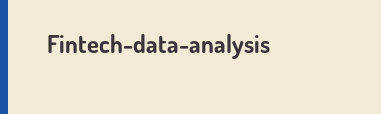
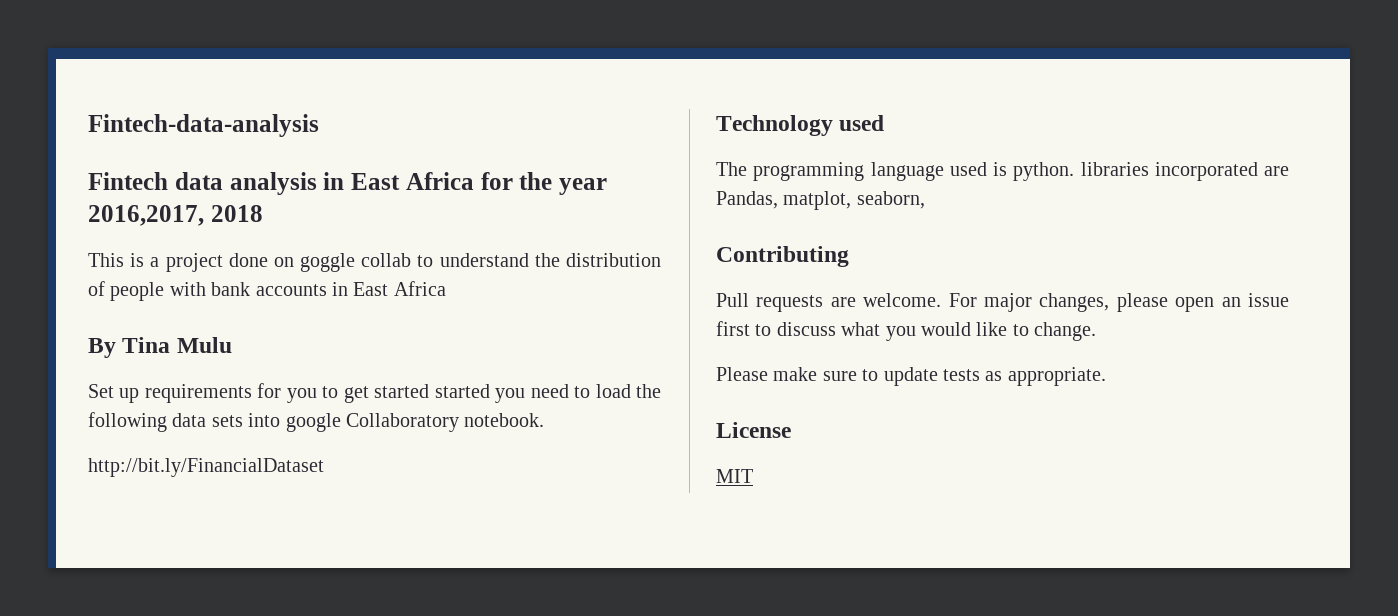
+ Fintech data analysis in East Africa for the year 2016,2017, 2018
+ This is a project done on goggle collab to understand the distribution of people with bank accounts in East Africa
+ By Tina Mulu
+ Set up requirements for you to get started started you need to load the following data sets into google Collaboratory notebook.
+ http://bit.ly/FinancialDataset
+ Technology used
+ The programming language used is python. libraries incorporated are Pandas, matplot, seaborn,
+ Contributing
+ Pull requests are welcome. For major changes, please open an issue first to discuss what you would like to change.
+ Please make sure to update tests as appropriate.
+ License
+ MIT

